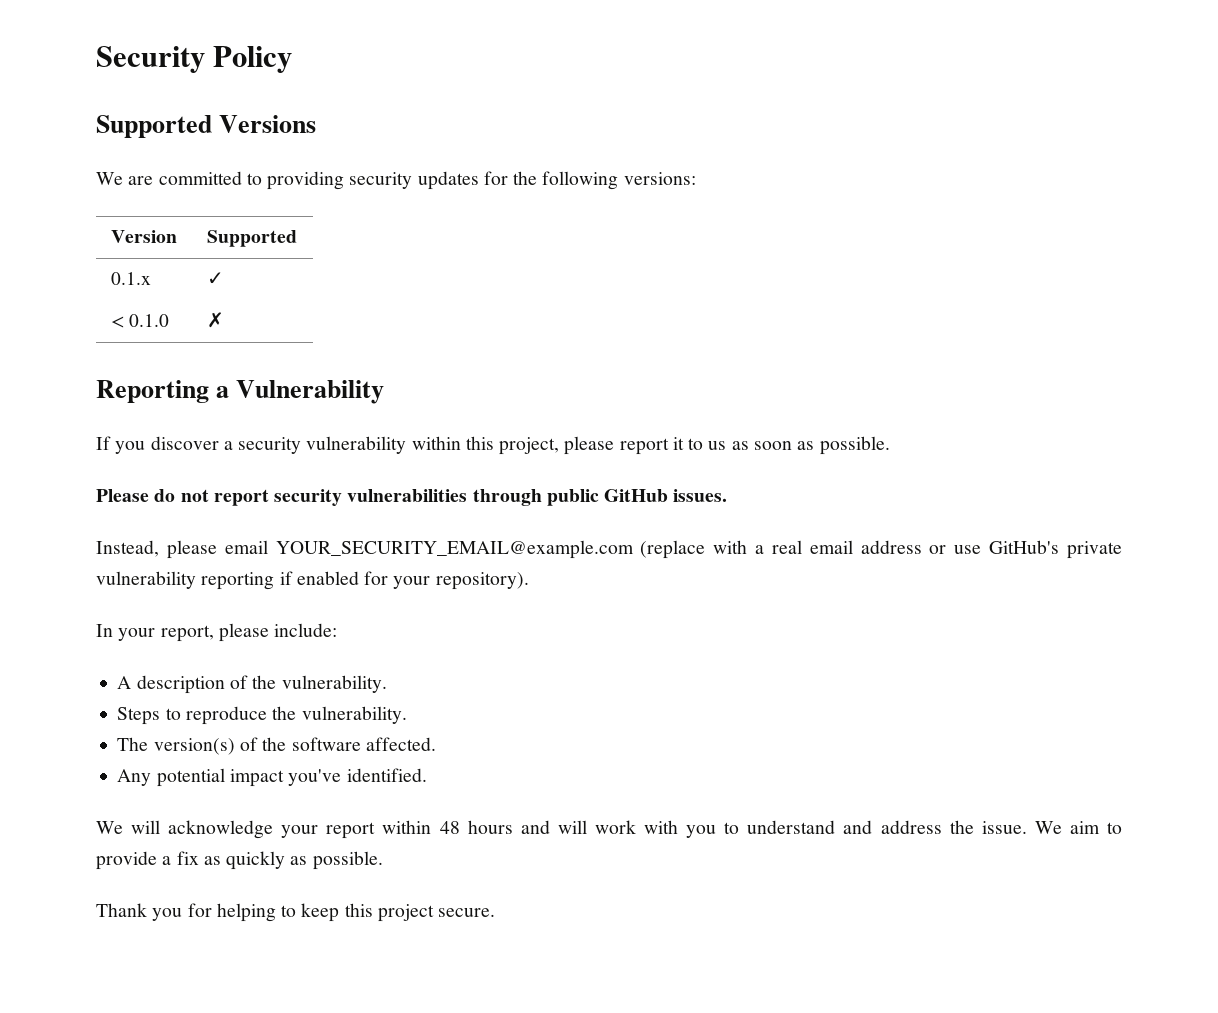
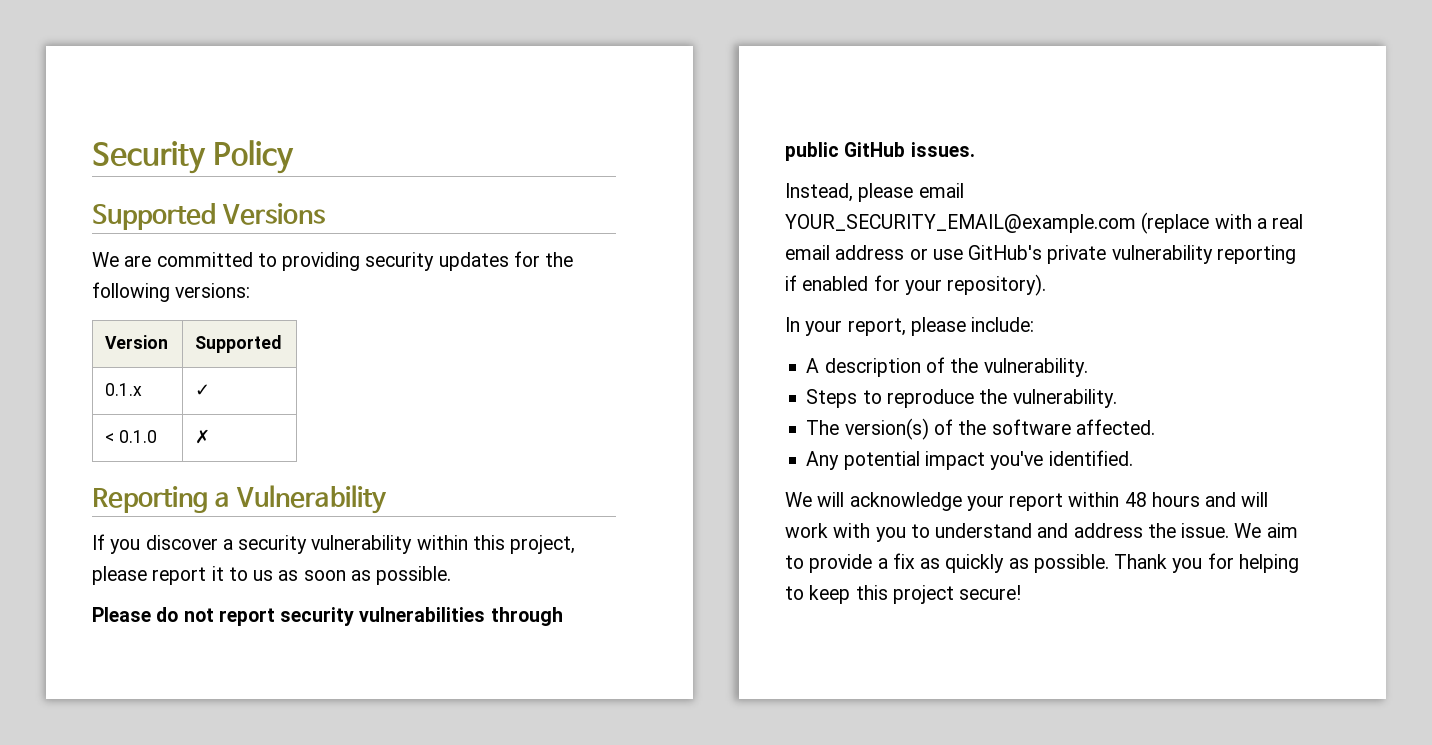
- We aim to provide a fix as quickly as possible.
- Thank you for helping to keep this project secure.
+ We aim to provide a fix as quickly as possible. Thank you for helping to keep this project secure!

